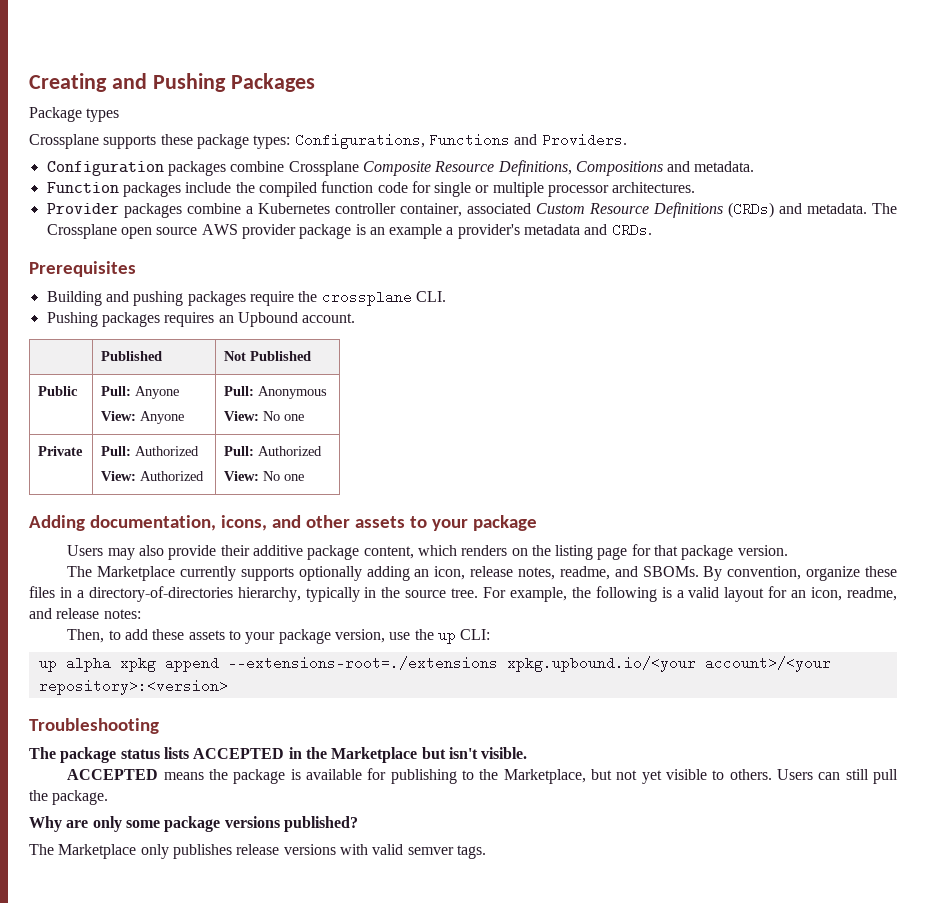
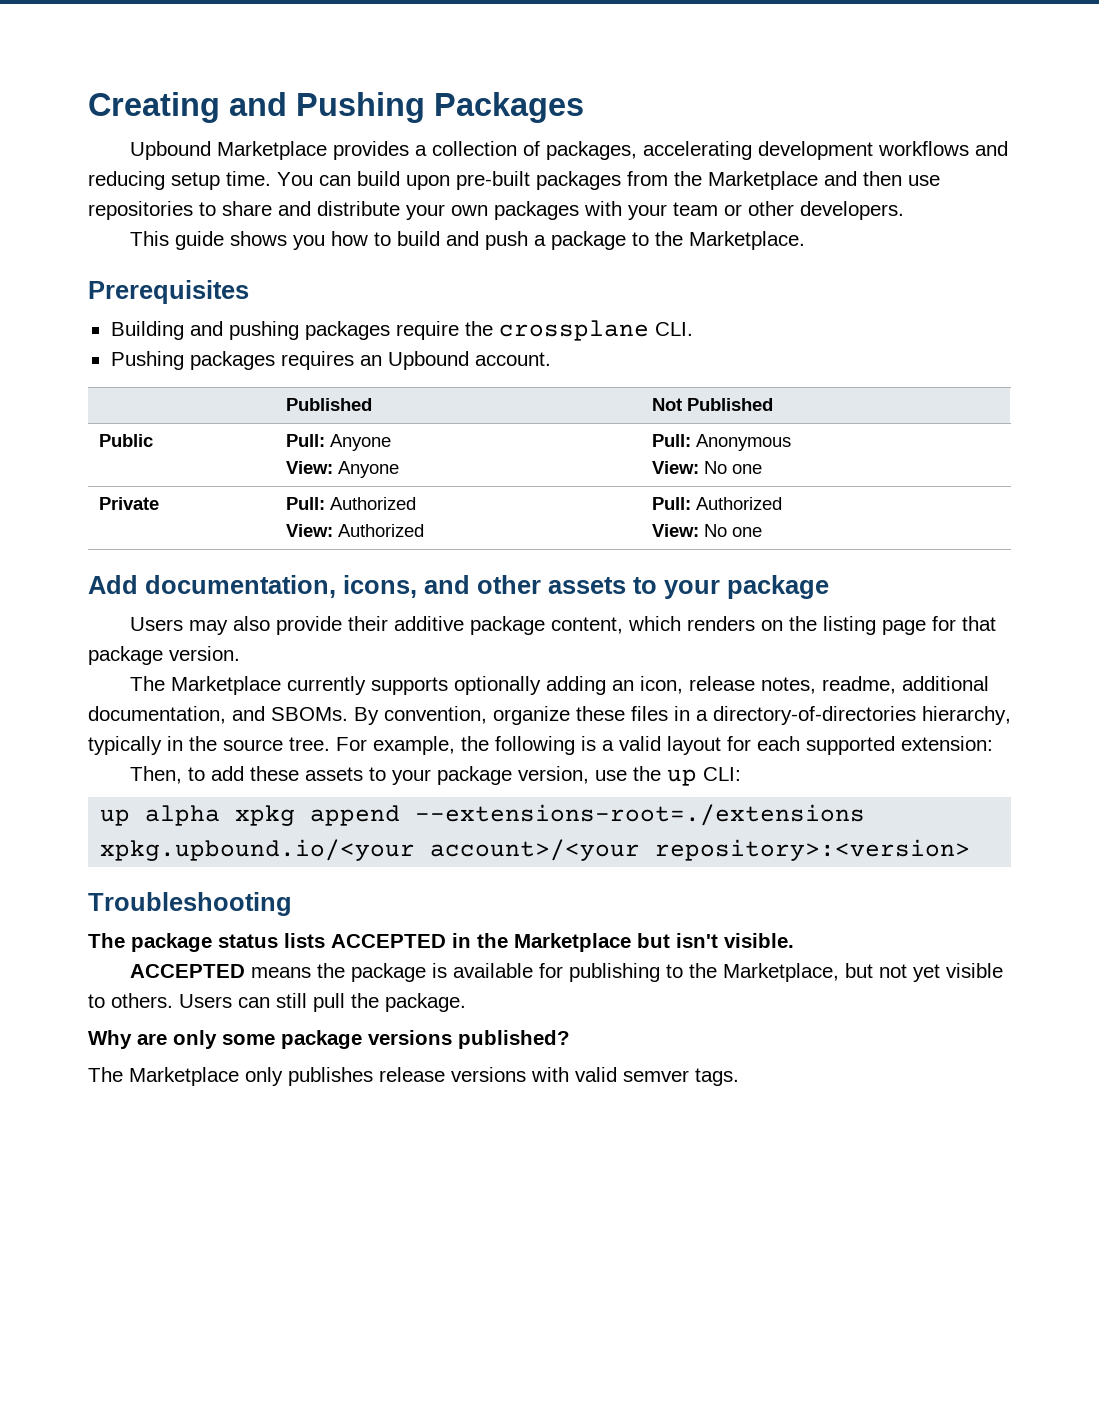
- Package types
- Crossplane supports these package types: Configurations, Functions and Providers.
- Configuration packages combine Crossplane Composite Resource Definitions, Compositions and metadata.
- Function packages include the compiled function code for single or multiple processor architectures.
- Provider packages combine a Kubernetes controller container, associated Custom Resource Definitions (CRDs) and metadata. The Crossplane open source AWS provider package is an example a provider's metadata and CRDs.
+ Upbound Marketplace provides a collection of packages, accelerating development workflows and reducing setup time. You can build upon pre-built packages from the Marketplace and then use repositories to share and distribute your own packages with your team or other developers.
+ This guide shows you how to build and push a package to the Marketplace.
- Adding documentation, icons, and other assets to your package
+ Add documentation, icons, and other assets to your package
- The Marketplace currently supports optionally adding an icon, release notes, readme, and SBOMs.
+ The Marketplace currently supports optionally adding an icon, release notes, readme, additional documentation, and SBOMs.
- For example, the following is a valid layout for an icon, readme, and release notes:
+ For example, the following is a valid layout for each supported extension:

